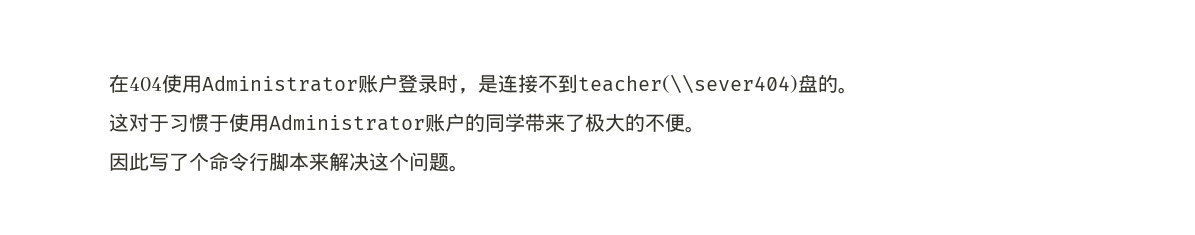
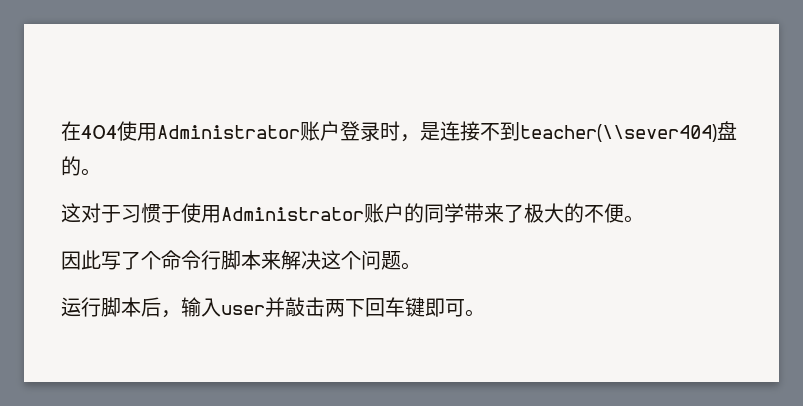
+ 运行脚本后，输入user并敲击两下回车键即可。

